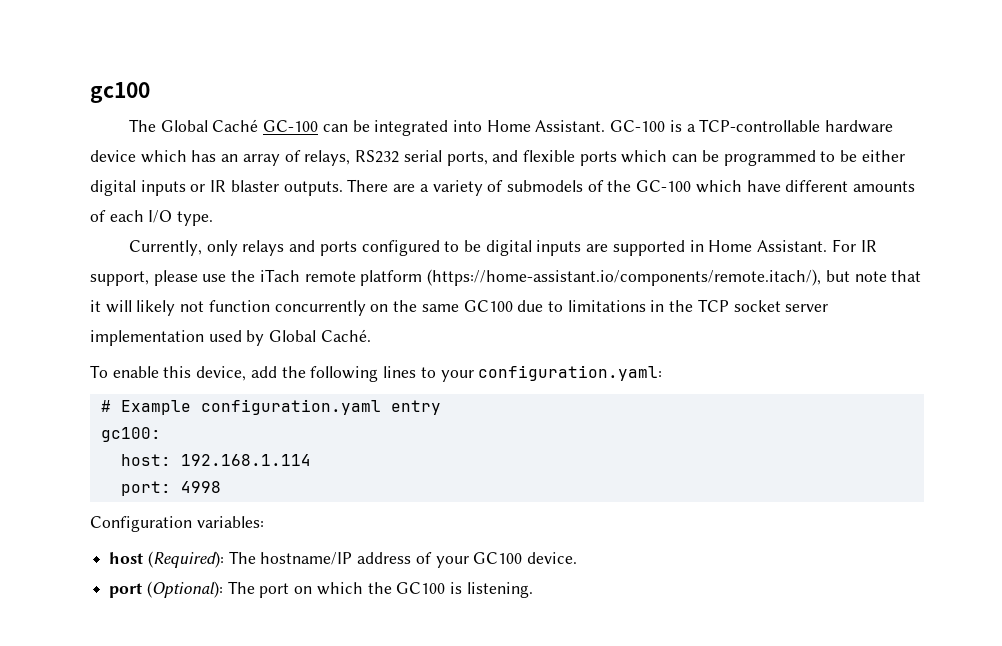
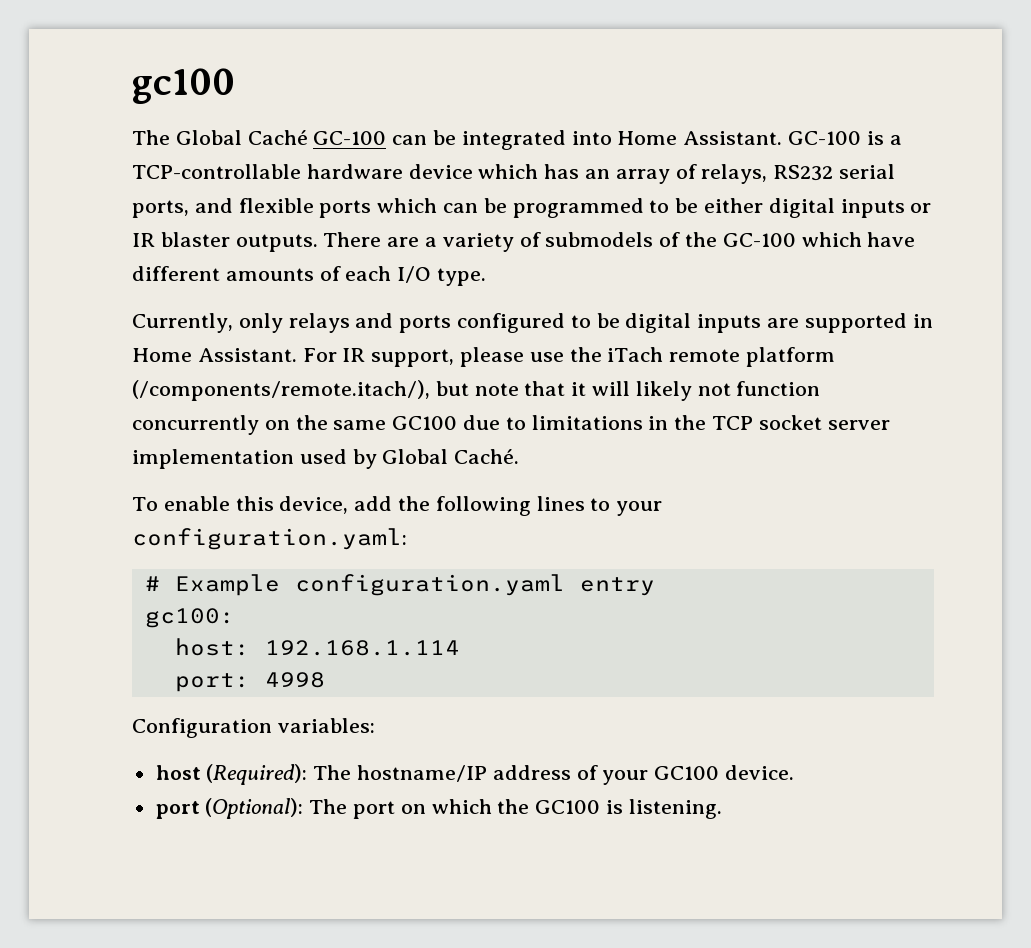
- For IR support, please use the iTach remote platform (https://home-assistant.io/components/remote.itach/), but note that it will likely not function concurrently on the same GC100 due to limitations in the TCP socket server implementation used by Global Caché.
+ For IR support, please use the iTach remote platform (/components/remote.itach/), but note that it will likely not function concurrently on the same GC100 due to limitations in the TCP socket server implementation used by Global Caché.

